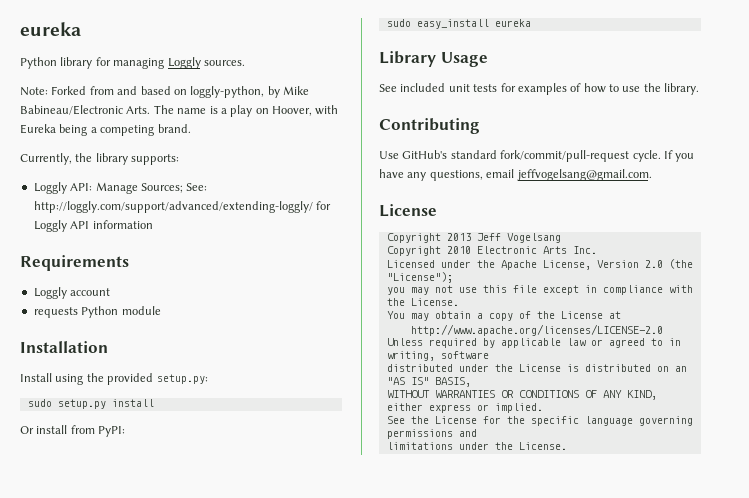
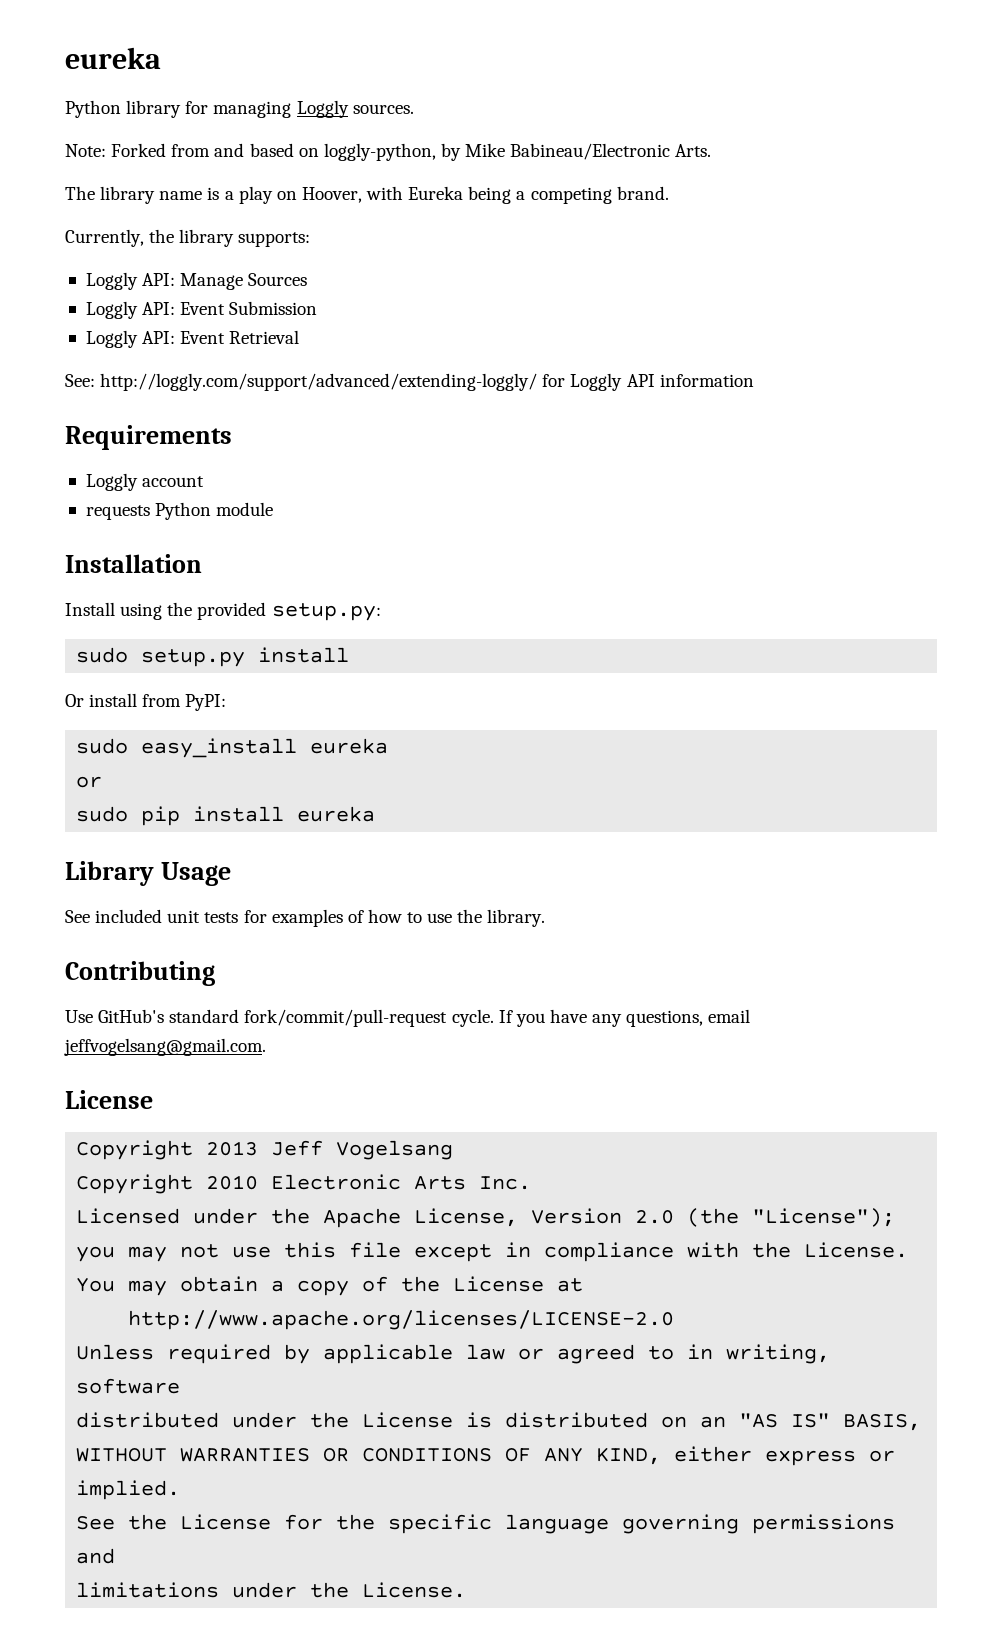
- Note: Forked from and based on loggly-python, by Mike Babineau/Electronic Arts. The name is a play on Hoover, with Eureka being a competing brand.
+ Note: Forked from and based on loggly-python, by Mike Babineau/Electronic Arts.
+ The library name is a play on Hoover, with Eureka being a competing brand.
- Loggly API: Manage Sources; See: http://loggly.com/support/advanced/extending-loggly/ for Loggly API information
+ Loggly API: Manage Sources
+ Loggly API: Event Submission
+ Loggly API: Event Retrieval
+ See: http://loggly.com/support/advanced/extending-loggly/ for Loggly API information
  sudo easy_install eureka
+ or
+ sudo pip install eureka

